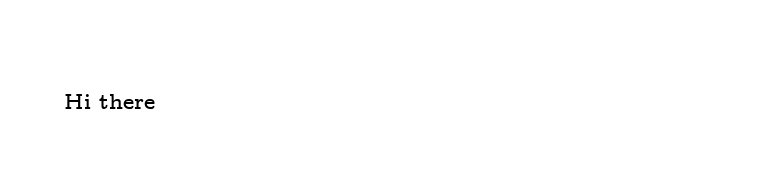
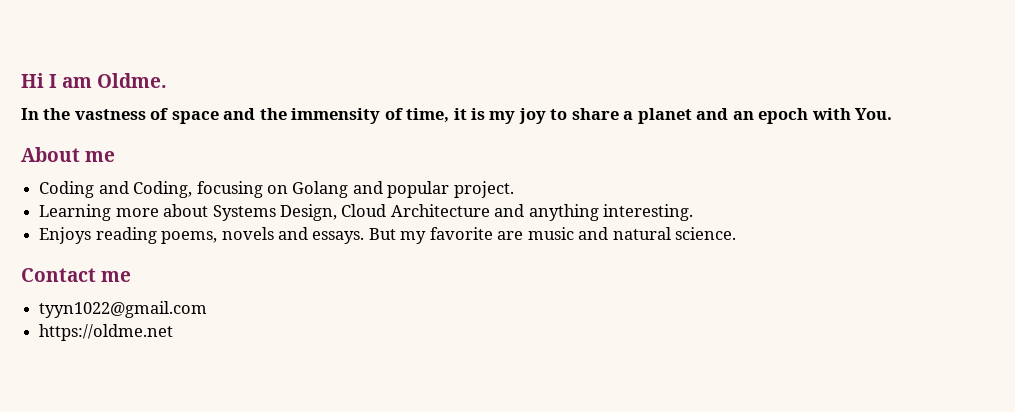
- Hi there
+ Hi I am Oldme.
+ In the vastness of space and the immensity of time, it is my joy to share a planet and an epoch with You.
+ About me
+ Coding and Coding, focusing on Golang and popular project.
+ Learning more about Systems Design, Cloud Architecture and anything interesting.
+ Enjoys reading poems, novels and essays. But my favorite are music and natural science.
+ Contact me
+ tyyn1022@gmail.com
+ https://oldme.net

